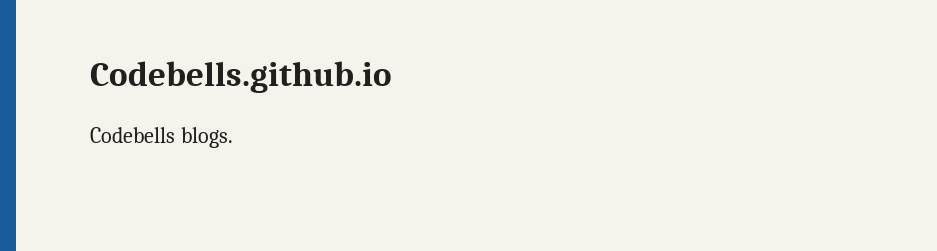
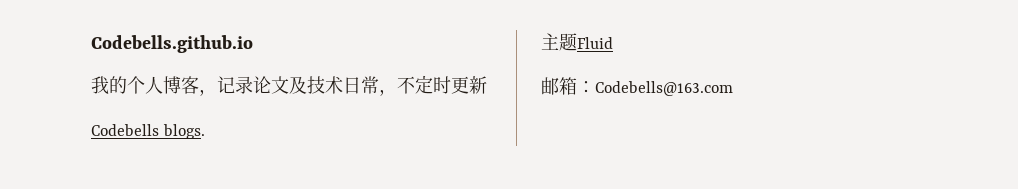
+ 我的个人博客，记录论文及技术日常，不定时更新
  Codebells blogs.
+ 主题Fluid
+ 邮箱：Codebells@163.com

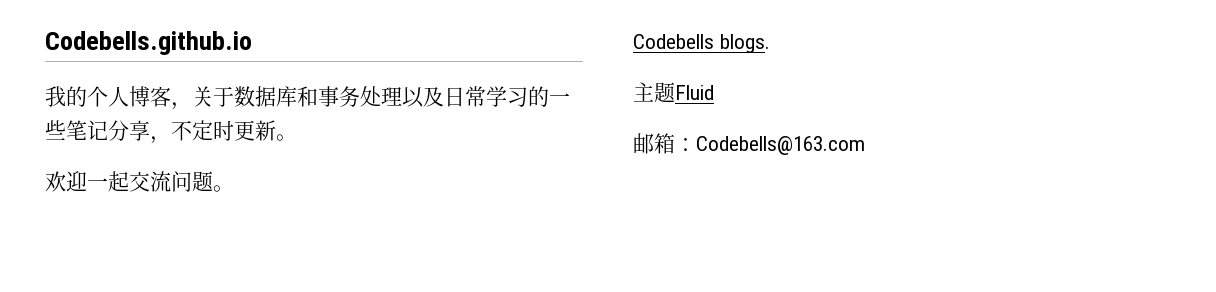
- 我的个人博客，记录论文及技术日常，不定时更新
+ 我的个人博客，关于数据库和事务处理以及日常学习的一些笔记分享，不定时更新。
+ 欢迎一起交流问题。

